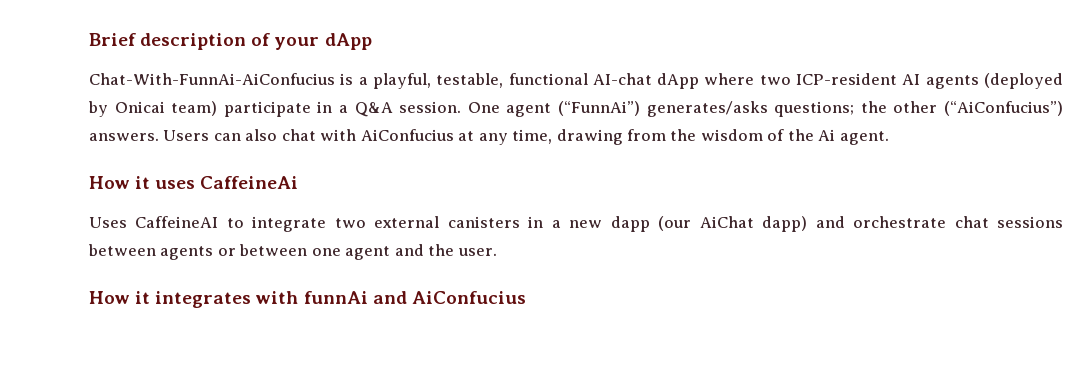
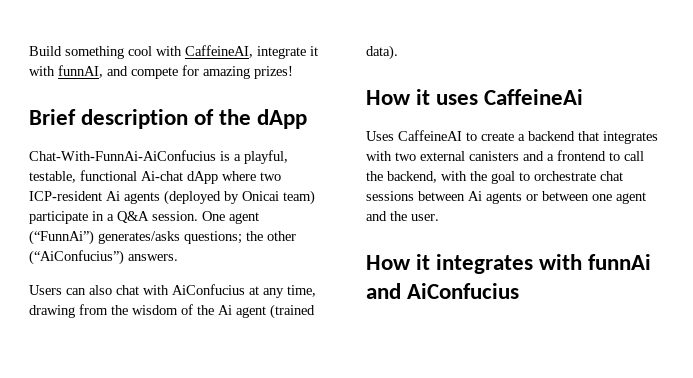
+ Build something cool with CaffeineAI, integrate it with funnAI, and compete for amazing prizes!
- Brief description of your dApp
+ Brief description of the dApp
- Chat-With-FunnAi-AiConfucius is a playful, testable, functional AI-chat dApp where two ICP-resident AI agents (deployed by Onicai team) participate in a Q&A session.
+ Chat-With-FunnAi-AiConfucius is a playful, testable, functional Ai-chat dApp where two ICP-resident Ai agents (deployed by Onicai team) participate in a Q&A session.
- One agent (“FunnAi”) generates/asks questions; the other (“AiConfucius”) answers. Users can also chat with AiConfucius at any time, drawing from the wisdom of the Ai agent.
+ One agent (“FunnAi”) generates/asks questions; the other (“AiConfucius”) answers.
+ Users can also chat with AiConfucius at any time, drawing from the wisdom of the Ai agent (trained data).
- Uses CaffeineAI to integrate two external canisters in a new dapp (our AiChat dapp) and orchestrate chat sessions between agents or between one agent and the user.
+ Uses CaffeineAI to create a backend that integrates with two external canisters and a frontend to call the backend, with the goal to orchestrate chat sessions between Ai agents or between one agent and the user.

